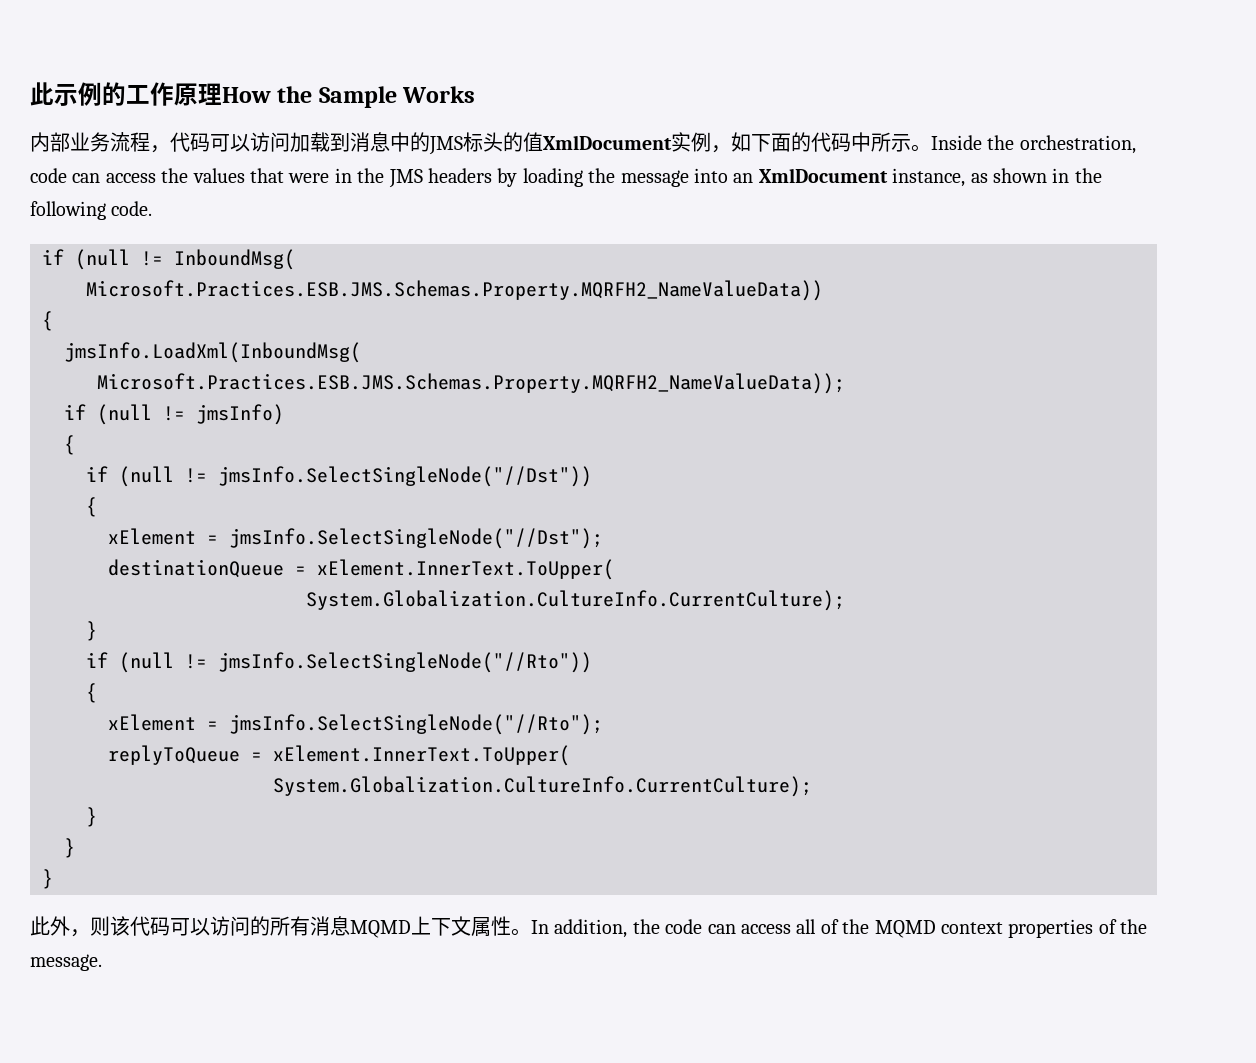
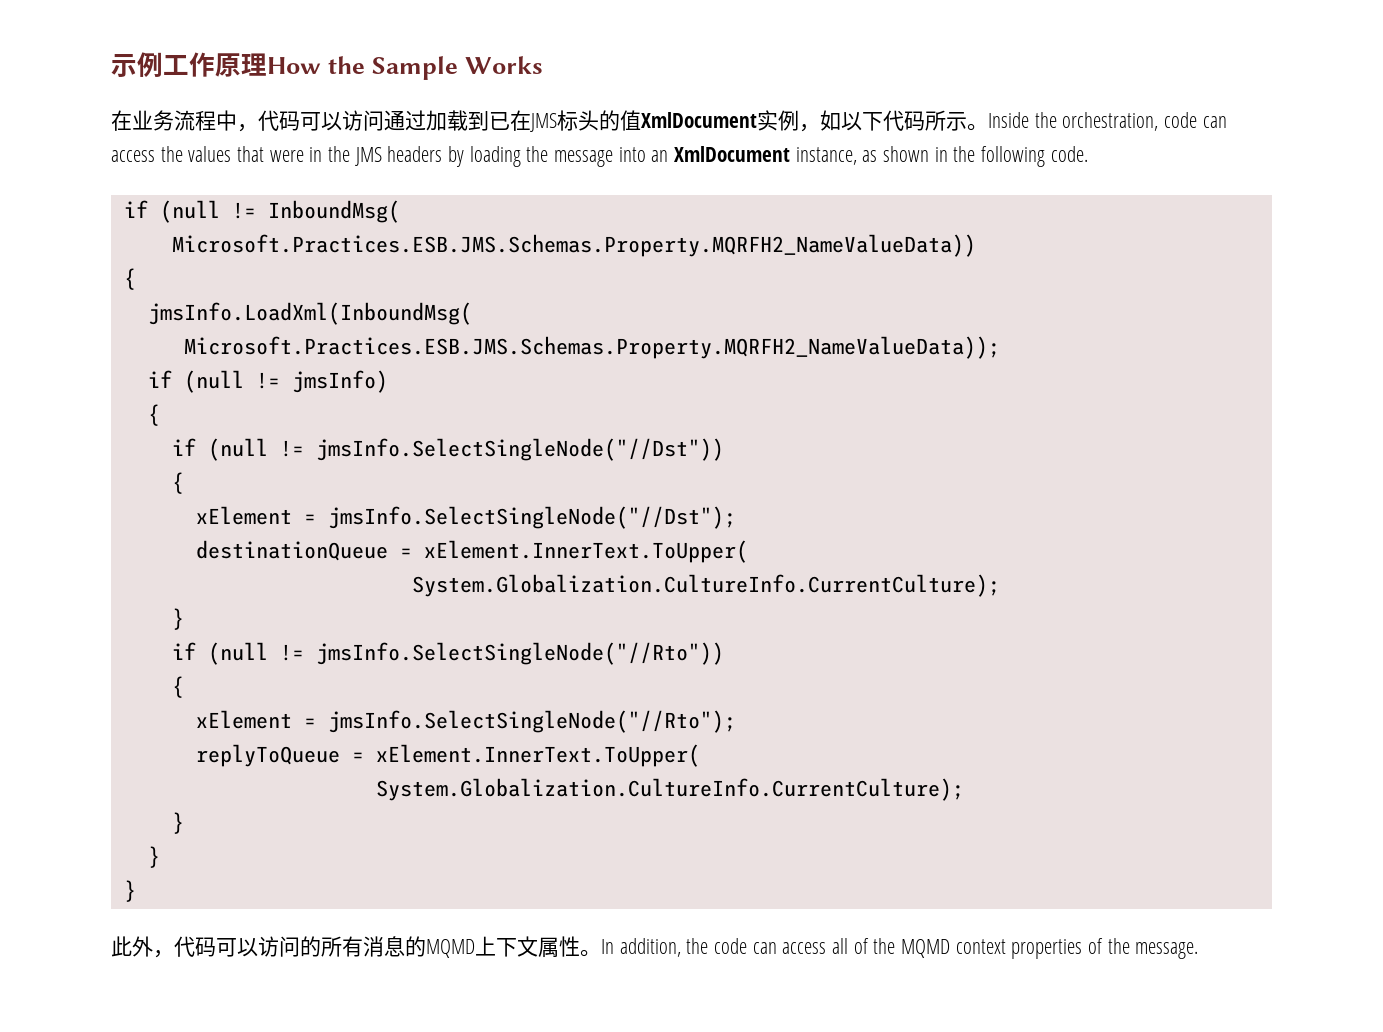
- 此示例的工作原理How the Sample Works
+ 示例工作原理How the Sample Works
- 内部业务流程，代码可以访问加载到消息中的JMS标头的值XmlDocument实例，如下面的代码中所示。
+ 在业务流程中，代码可以访问通过加载到已在JMS标头的值XmlDocument实例，如以下代码所示。
- 此外，则该代码可以访问的所有消息MQMD上下文属性。
+ 此外，代码可以访问的所有消息的MQMD上下文属性。

